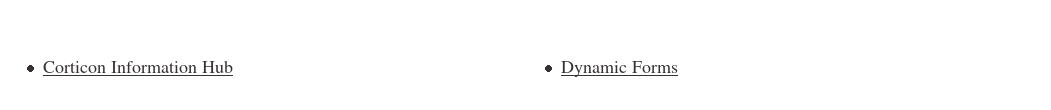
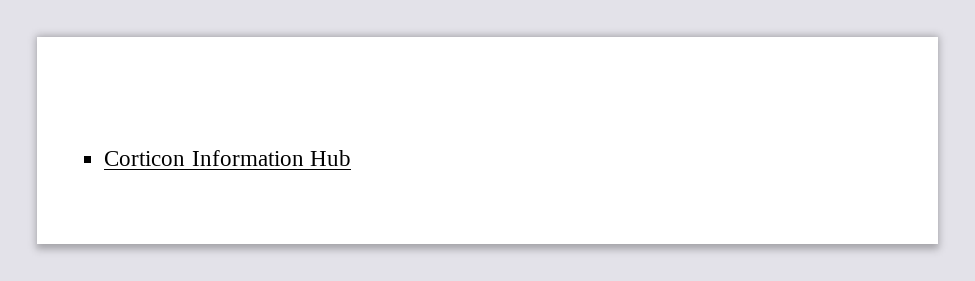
- Dynamic Forms

